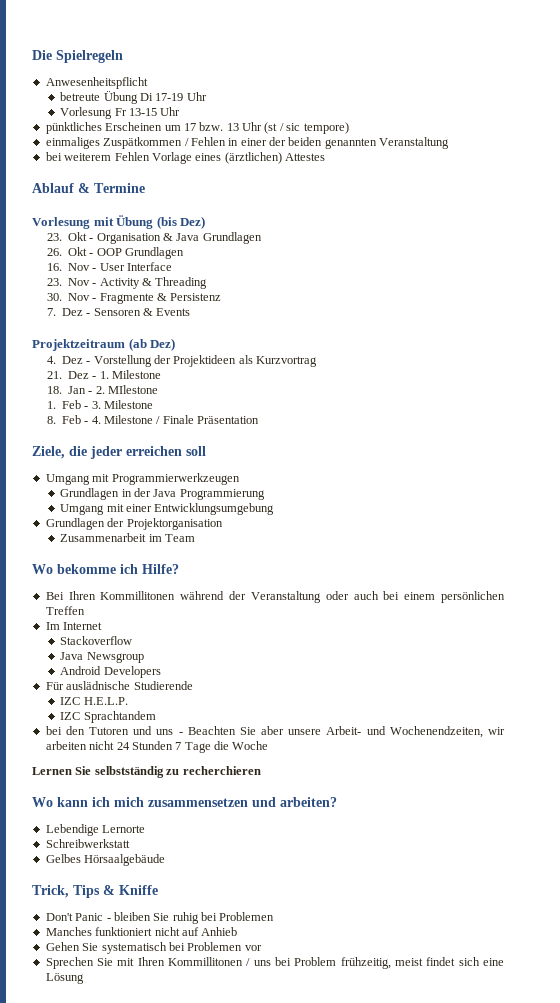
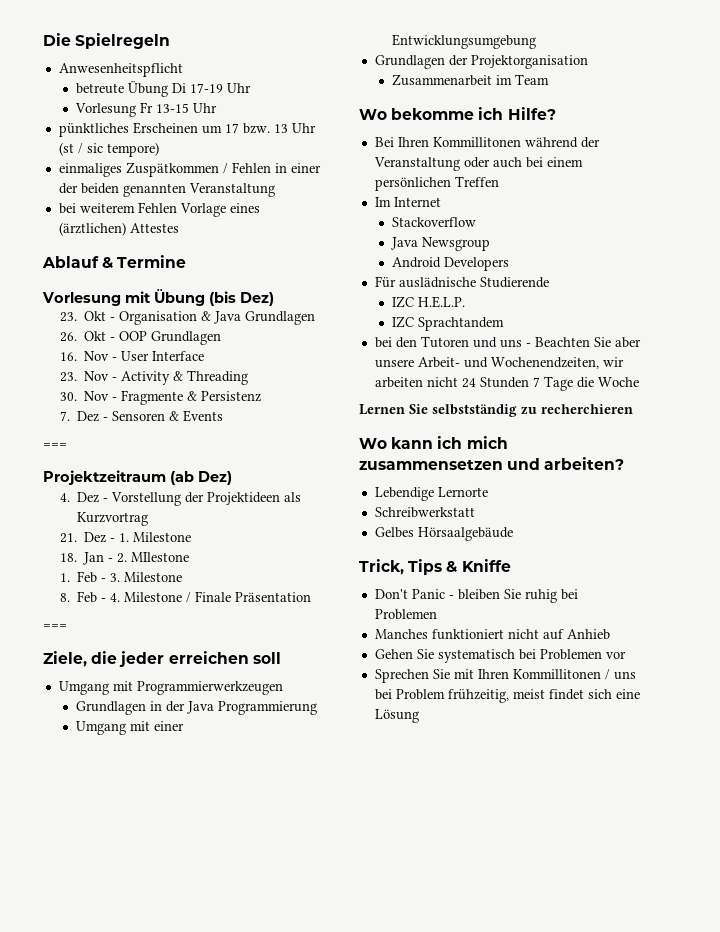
  7. Dez - Sensoren & Events
+ ===
  8. Feb - 4. Milestone / Finale Präsentation
+ ===

